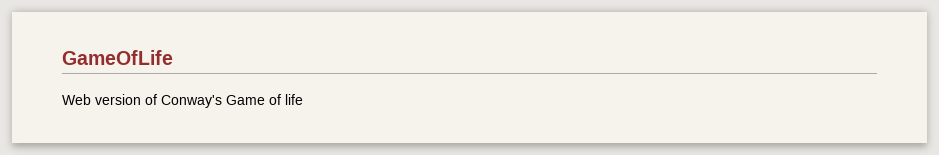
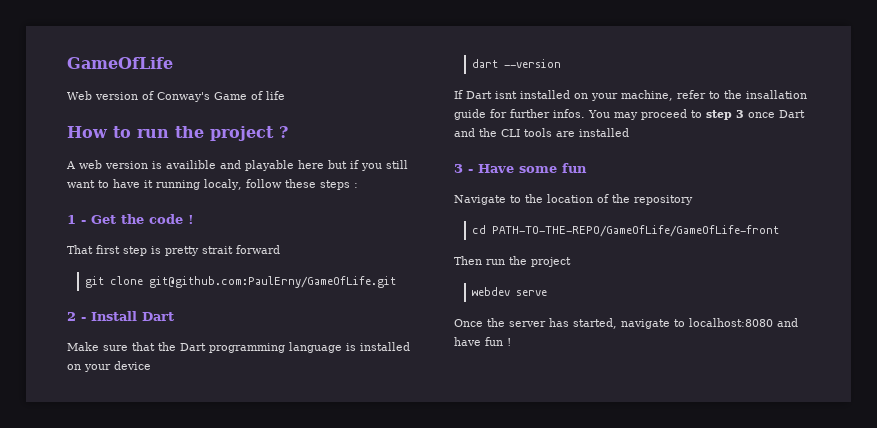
+ How to run the project ?
+ A web version is availible and playable here but if you still want to have it running localy, follow these steps :
+ 1 - Get the code !
+ That first step is pretty strait forward
+ git clone git@github.com:PaulErny/GameOfLife.git
+ 2 - Install Dart
+ Make sure that the Dart programming language is installed on your device
+ dart --version
+ If Dart isnt installed on your machine, refer to the insallation guide for further infos. You may proceed to step 3 once Dart and the CLI tools are installed
+ 3 - Have some fun
+ Navigate to the location of the repository
+ cd PATH-TO-THE-REPO/GameOfLife/GameOfLife-front
+ Then run the project
+ webdev serve
+ Once the server has started, navigate to localhost:8080 and have fun !

